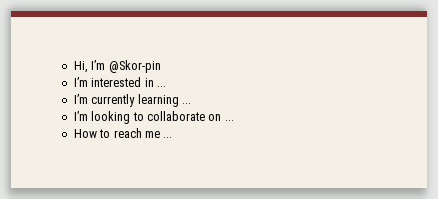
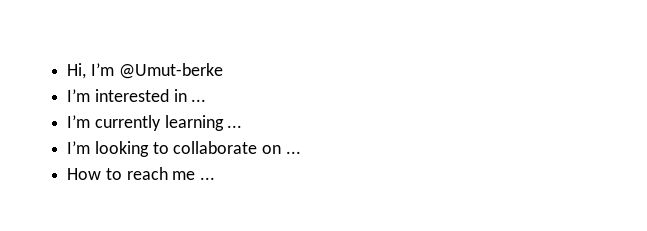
- Hi, I’m @Skor-pin
+ Hi, I’m @Umut-berke

